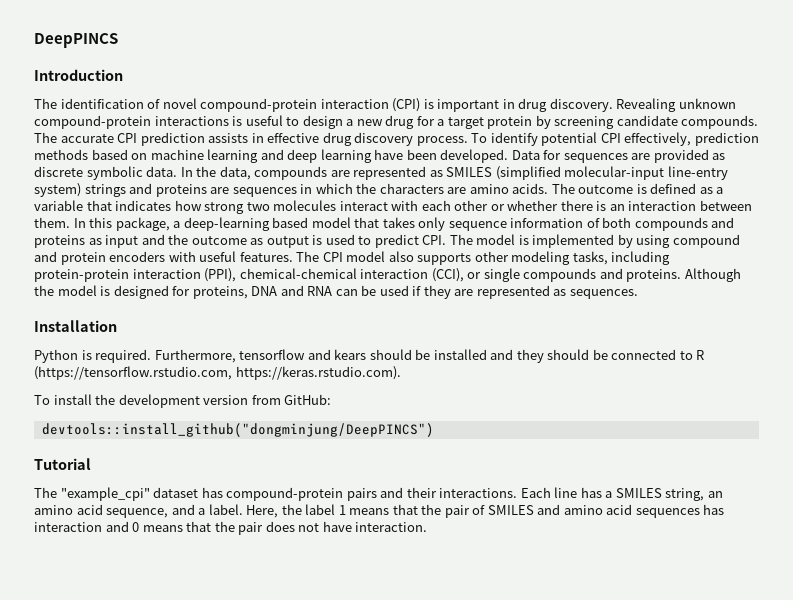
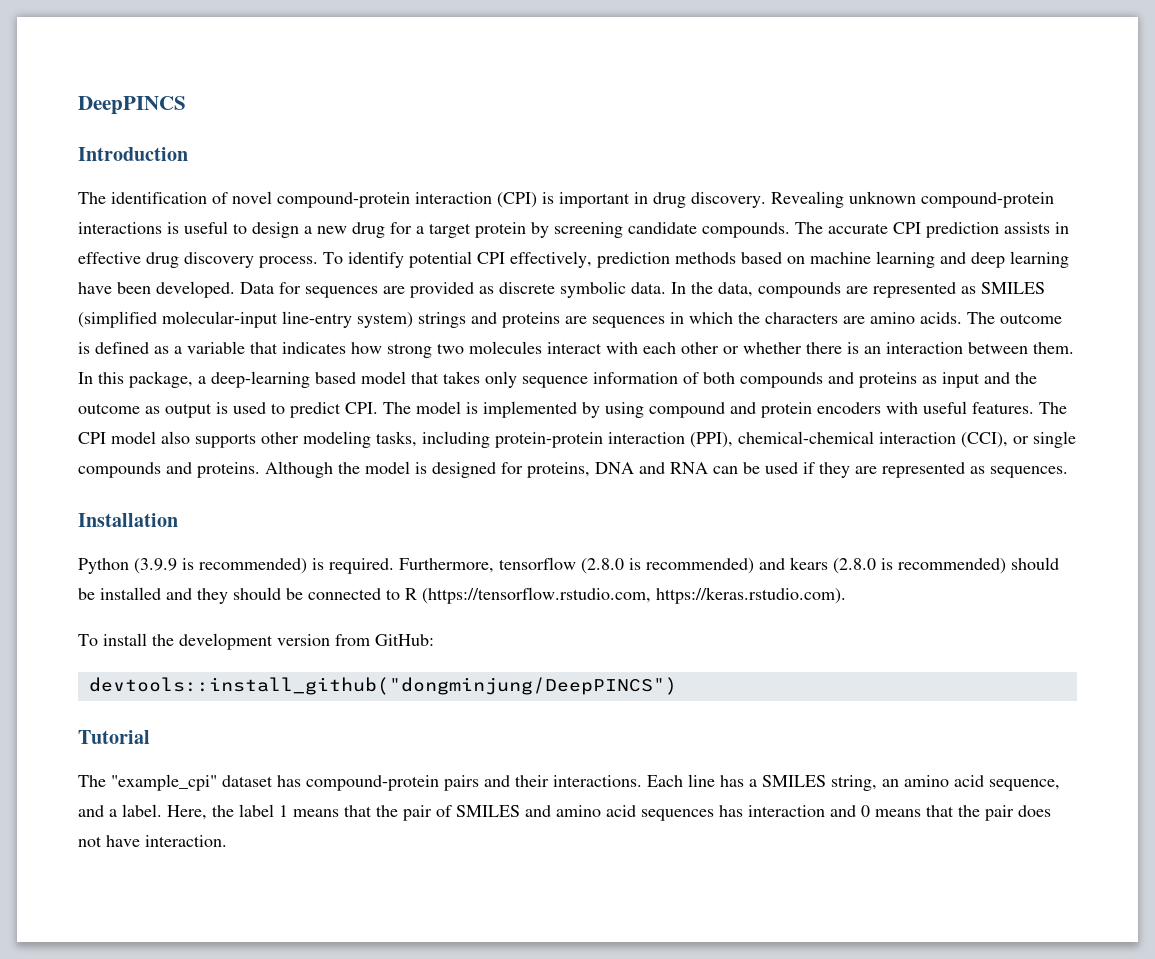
- Python is required.
+ Python (3.9.9 is recommended) is required.
- Furthermore, tensorflow and kears should be installed and they should be connected to R (https://tensorflow.rstudio.com, https://keras.rstudio.com).
+ Furthermore, tensorflow (2.8.0 is recommended) and kears (2.8.0 is recommended) should be installed and they should be connected to R (https://tensorflow.rstudio.com, https://keras.rstudio.com).

